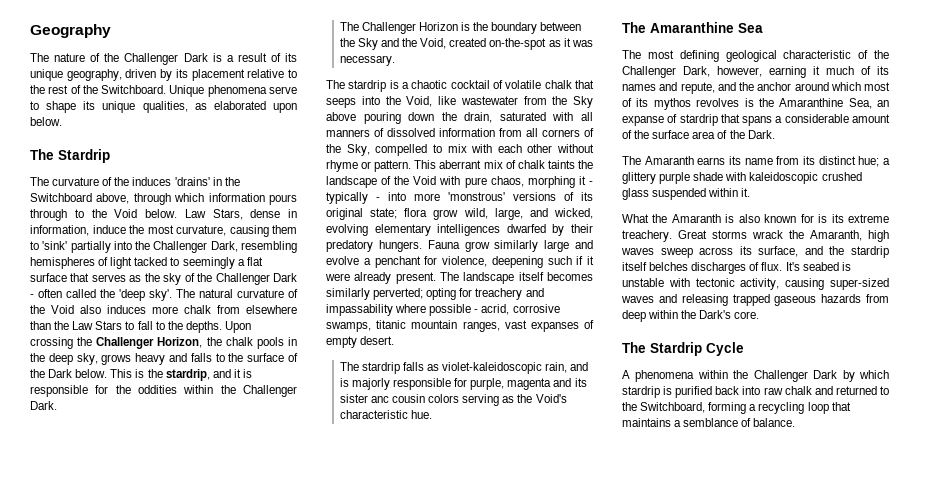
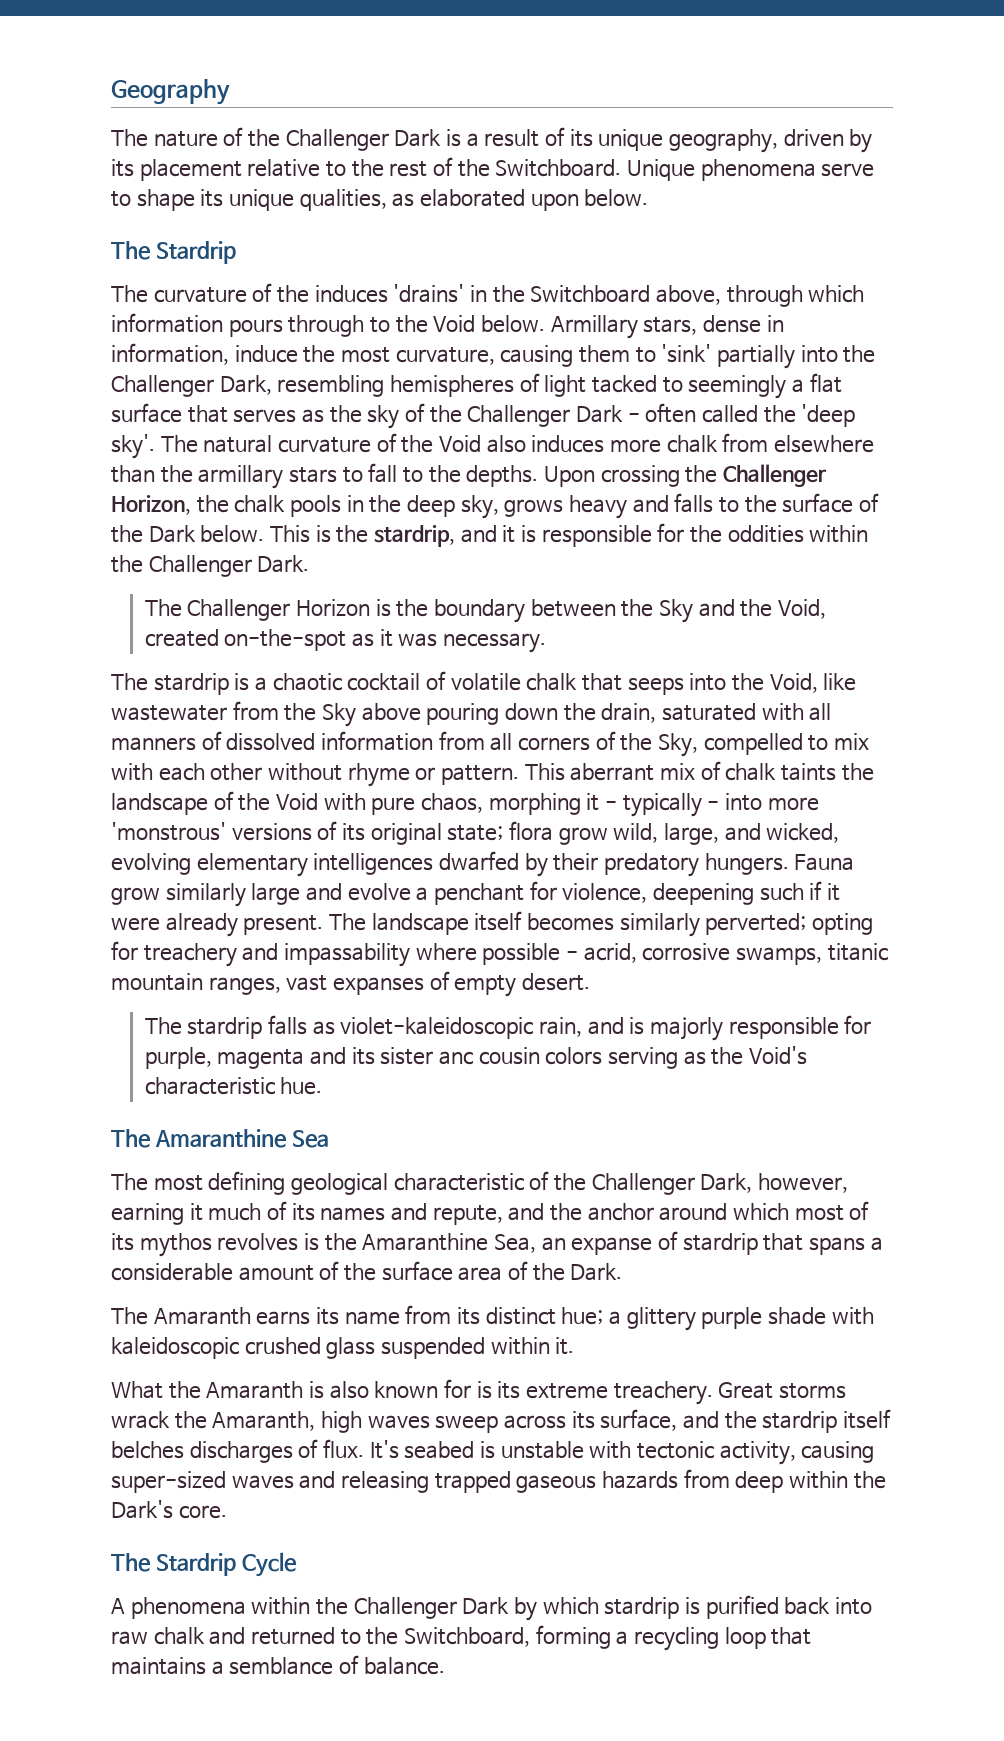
- Law Stars, dense in information, induce the most curvature, causing them to 'sink' partially into the Challenger Dark, resembling hemispheres of light tacked to seemingly a flat surface that serves as the sky of the Challenger Dark - often called the 'deep sky'.
+ Armillary stars, dense in information, induce the most curvature, causing them to 'sink' partially into the Challenger Dark, resembling hemispheres of light tacked to seemingly a flat surface that serves as the sky of the Challenger Dark - often called the 'deep sky'.
- The natural curvature of the Void also induces more chalk from elsewhere than the Law Stars to fall to the depths.
+ The natural curvature of the Void also induces more chalk from elsewhere than the armillary stars to fall to the depths.

